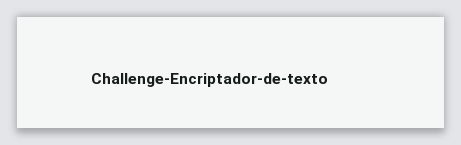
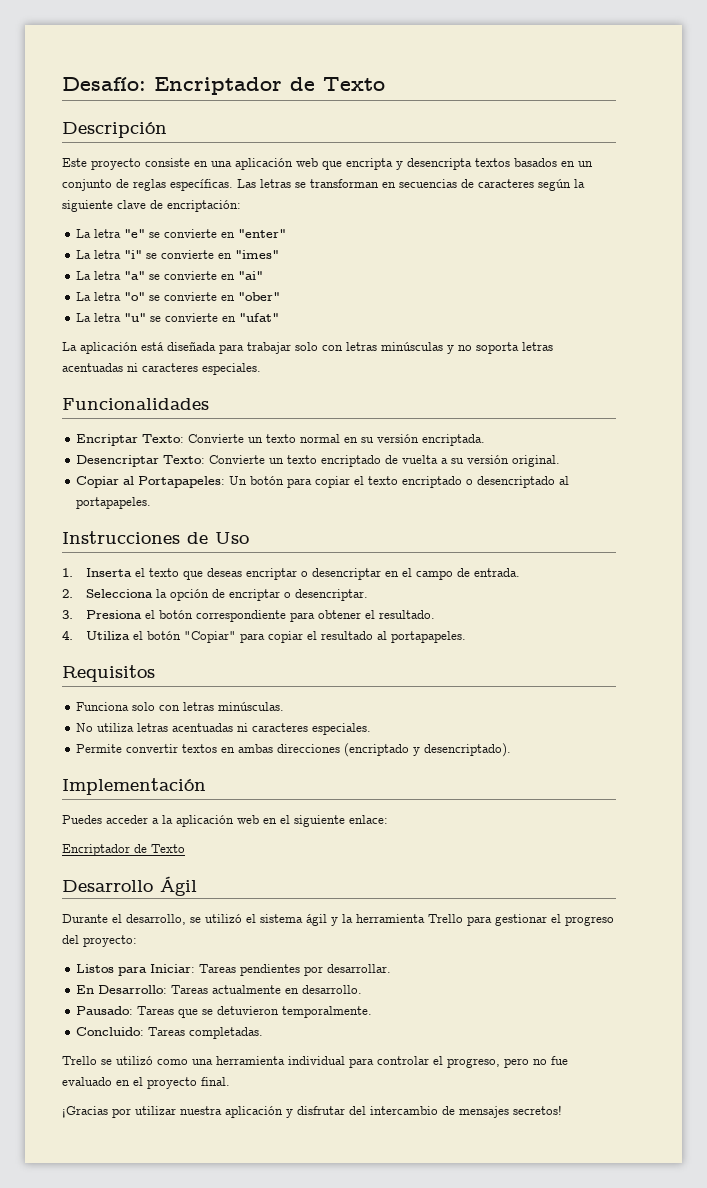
- Challenge-Encriptador-de-texto
+ Desafío: Encriptador de Texto
+ Descripción
+ Este proyecto consiste en una aplicación web que encripta y desencripta textos basados en un conjunto de reglas específicas. Las letras se transforman en secuencias de caracteres según la siguiente clave de encriptación:
+ La letra "e" se convierte en "enter"
+ La letra "i" se convierte en "imes"
+ La letra "a" se convierte en "ai"
+ La letra "o" se convierte en "ober"
+ La letra "u" se convierte en "ufat"
+ La aplicación está diseñada para trabajar solo con letras minúsculas y no soporta letras acentuadas ni caracteres especiales.
+ Funcionalidades
+ Encriptar Texto: Convierte un texto normal en su versión encriptada.
+ Desencriptar Texto: Convierte un texto encriptado de vuelta a su versión original.
+ Copiar al Portapapeles: Un botón para copiar el texto encriptado o desencriptado al portapapeles.
+ Instrucciones de Uso
+ 1. Inserta el texto que deseas encriptar o desencriptar en el campo de entrada.
+ 2. Selecciona la opción de encriptar o desencriptar.
+ 3. Presiona el botón correspondiente para obtener el resultado.
+ 4. Utiliza el botón "Copiar" para copiar el resultado al portapapeles.
+ Requisitos
+ Funciona solo con letras minúsculas.
+ No utiliza letras acentuadas ni caracteres especiales.
+ Permite convertir textos en ambas direcciones (encriptado y desencriptado).
+ Implementación
+ Puedes acceder a la aplicación web en el siguiente enlace:
+ Encriptador de Texto
+ Desarrollo Ágil
+ Durante el desarrollo, se utilizó el sistema ágil y la herramienta Trello para gestionar el progreso del proyecto:
+ Listos para Iniciar: Tareas pendientes por desarrollar.
+ En Desarrollo: Tareas actualmente en desarrollo.
+ Pausado: Tareas que se detuvieron temporalmente.
+ Concluido: Tareas completadas.
+ Trello se utilizó como una herramienta individual para controlar el progreso, pero no fue evaluado en el proyecto final.
+ ¡Gracias por utilizar nuestra aplicación y disfrutar del intercambio de mensajes secretos!

